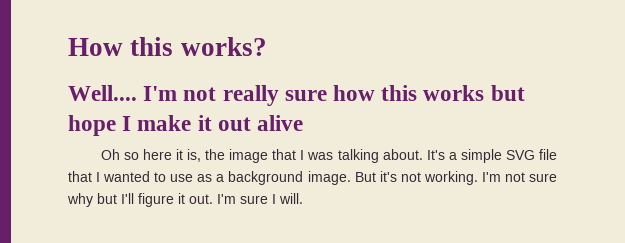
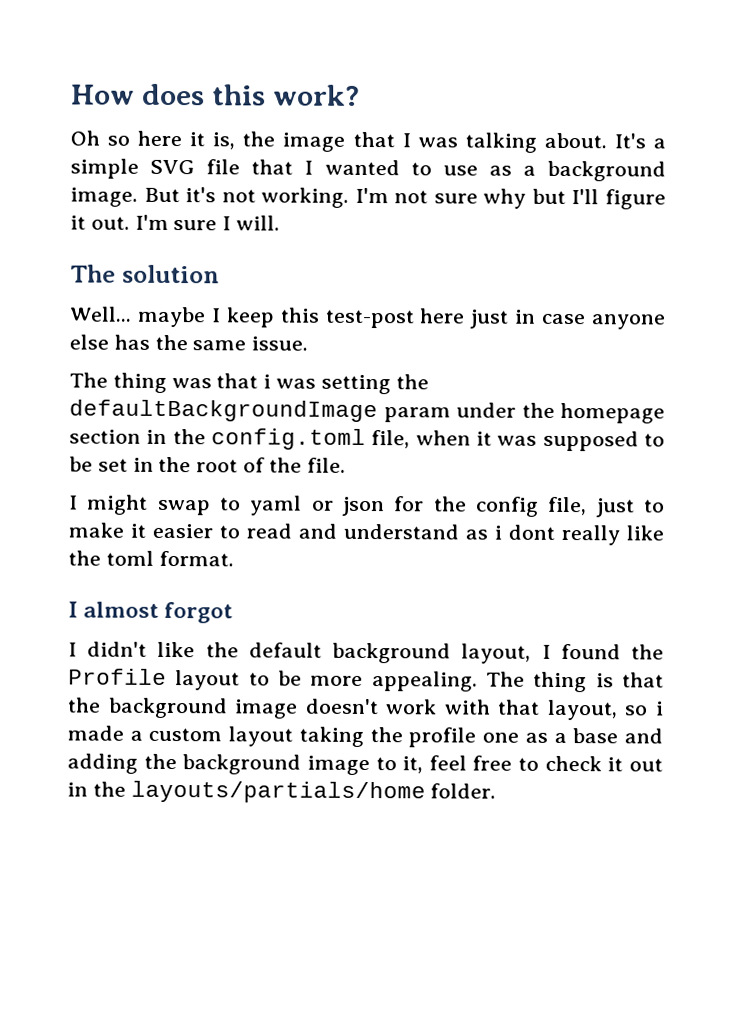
- How this works?
- Well.... I'm not really sure how this works but hope I make it out alive
+ How does this work?
+ The solution
+ Well... maybe I keep this test-post here just in case anyone else has the same issue.
+ The thing was that i was setting the defaultBackgroundImage param under the homepage section in the config.toml file, when it was supposed to be set in the root of the file.
+ I might swap to yaml or json for the config file, just to make it easier to read and understand as i dont really like the toml format.
+ I almost forgot
+ I didn't like the default background layout, I found the Profile layout to be more appealing. The thing is that the background image doesn't work with that layout, so i made a custom layout taking the profile one as a base and adding the background image to it, feel free to check it out in the layouts/partials/home folder.

